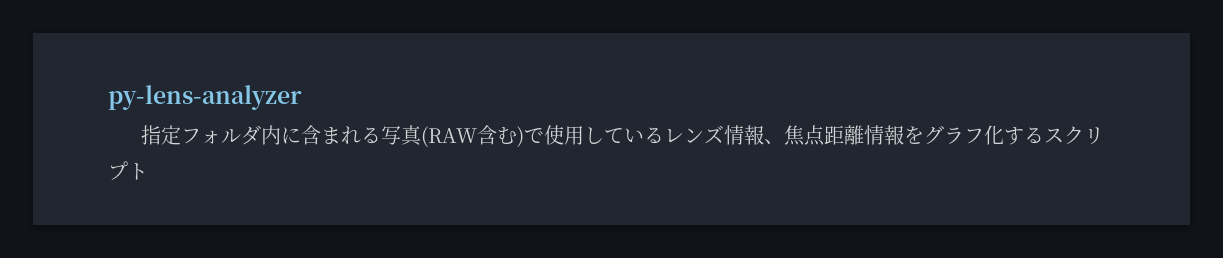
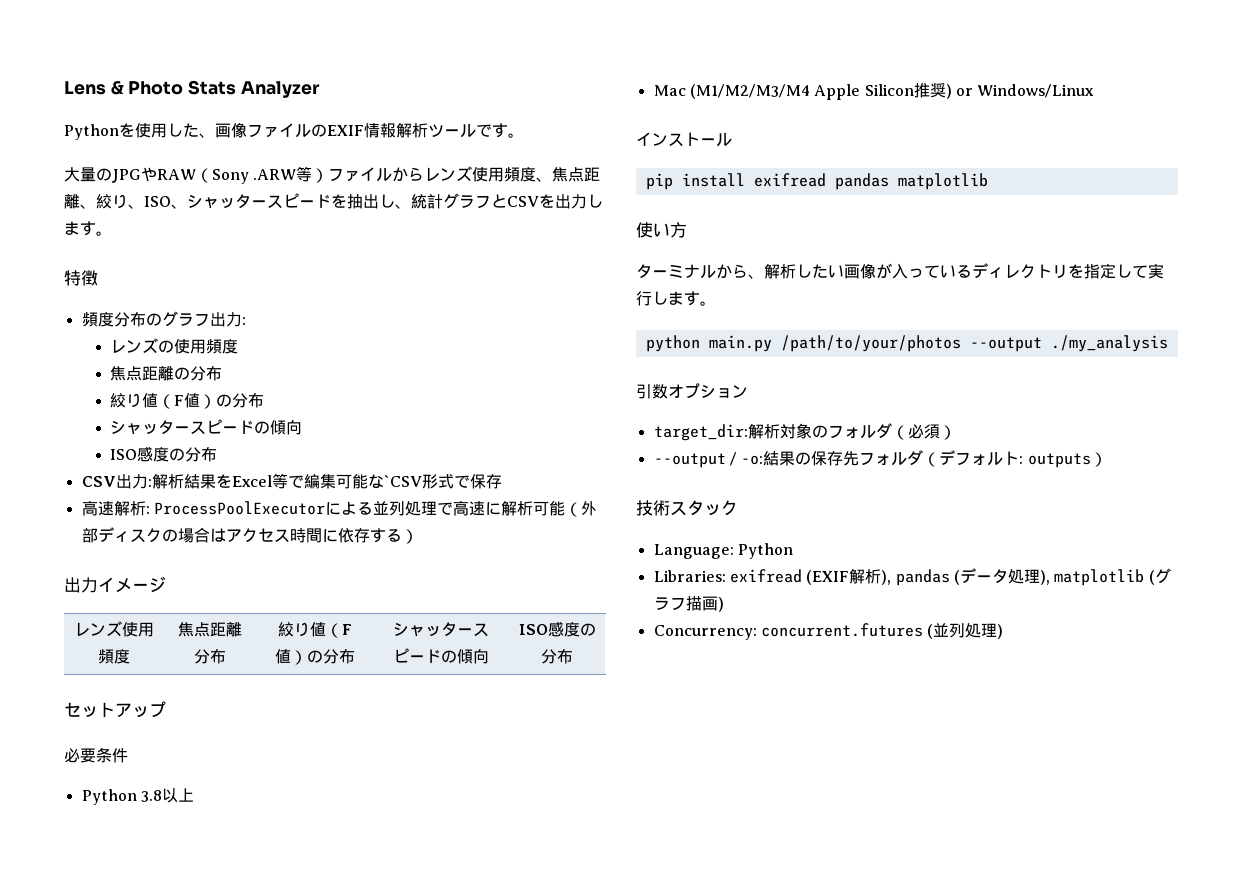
- py-lens-analyzer
- 指定フォルダ内に含まれる写真(RAW含む)で使用しているレンズ情報、焦点距離情報をグラフ化するスクリプト
+ Lens & Photo Stats Analyzer
+ Pythonを使用した、画像ファイルのEXIF情報解析ツールです。
+ 大量のJPGやRAW（Sony .ARW等）ファイルからレンズ使用頻度、焦点距離、絞り、ISO、シャッタースピードを抽出し、統計グラフとCSVを出力します。
+ 特徴
+ 頻度分布のグラフ出力:
+ レンズの使用頻度
+ 焦点距離の分布
+ 絞り値（F値）の分布
+ シャッタースピードの傾向
+ ISO感度の分布
+ CSV出力:解析結果をExcel等で編集可能な`CSV形式で保存
+ 高速解析: ProcessPoolExecutorによる並列処理で高速に解析可能（外部ディスクの場合はアクセス時間に依存する）
+ 出力イメージ
+ レンズ使用頻度 | 焦点距離分布 | 絞り値（F値）の分布 | シャッタースピードの傾向 | ISO感度の分布
+ セットアップ
+ 必要条件
+ Python 3.8以上
+ Mac (M1/M2/M3/M4 Apple Silicon推奨) or Windows/Linux
+ インストール
+ pip install exifread pandas matplotlib
+ 使い方
+ ターミナルから、解析したい画像が入っているディレクトリを指定して実行します。
+ python main.py /path/to/your/photos --output ./my_analysis
+ 引数オプション
+ target_dir:解析対象のフォルダ（必須）
+ --output / -o:結果の保存先フォルダ（デフォルト: outputs）
+ 技術スタック
+ Language: Python
+ Libraries: exifread (EXIF解析), pandas (データ処理), matplotlib (グラフ描画)
+ Concurrency: concurrent.futures (並列処理)

